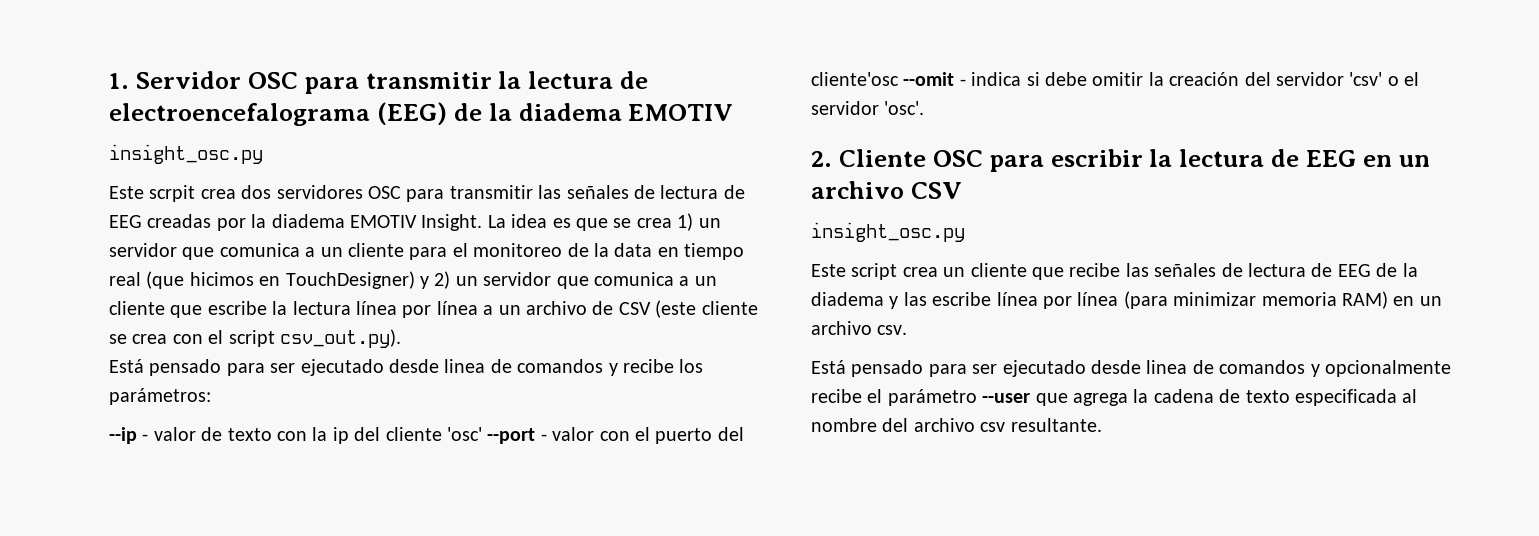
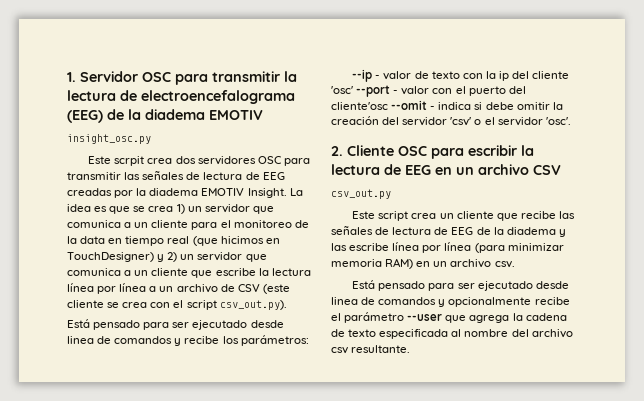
  2. Cliente OSC para escribir la lectura de EEG en un archivo CSV
- insight_osc.py
+ csv_out.py

